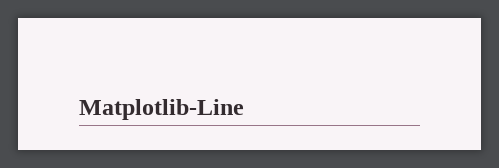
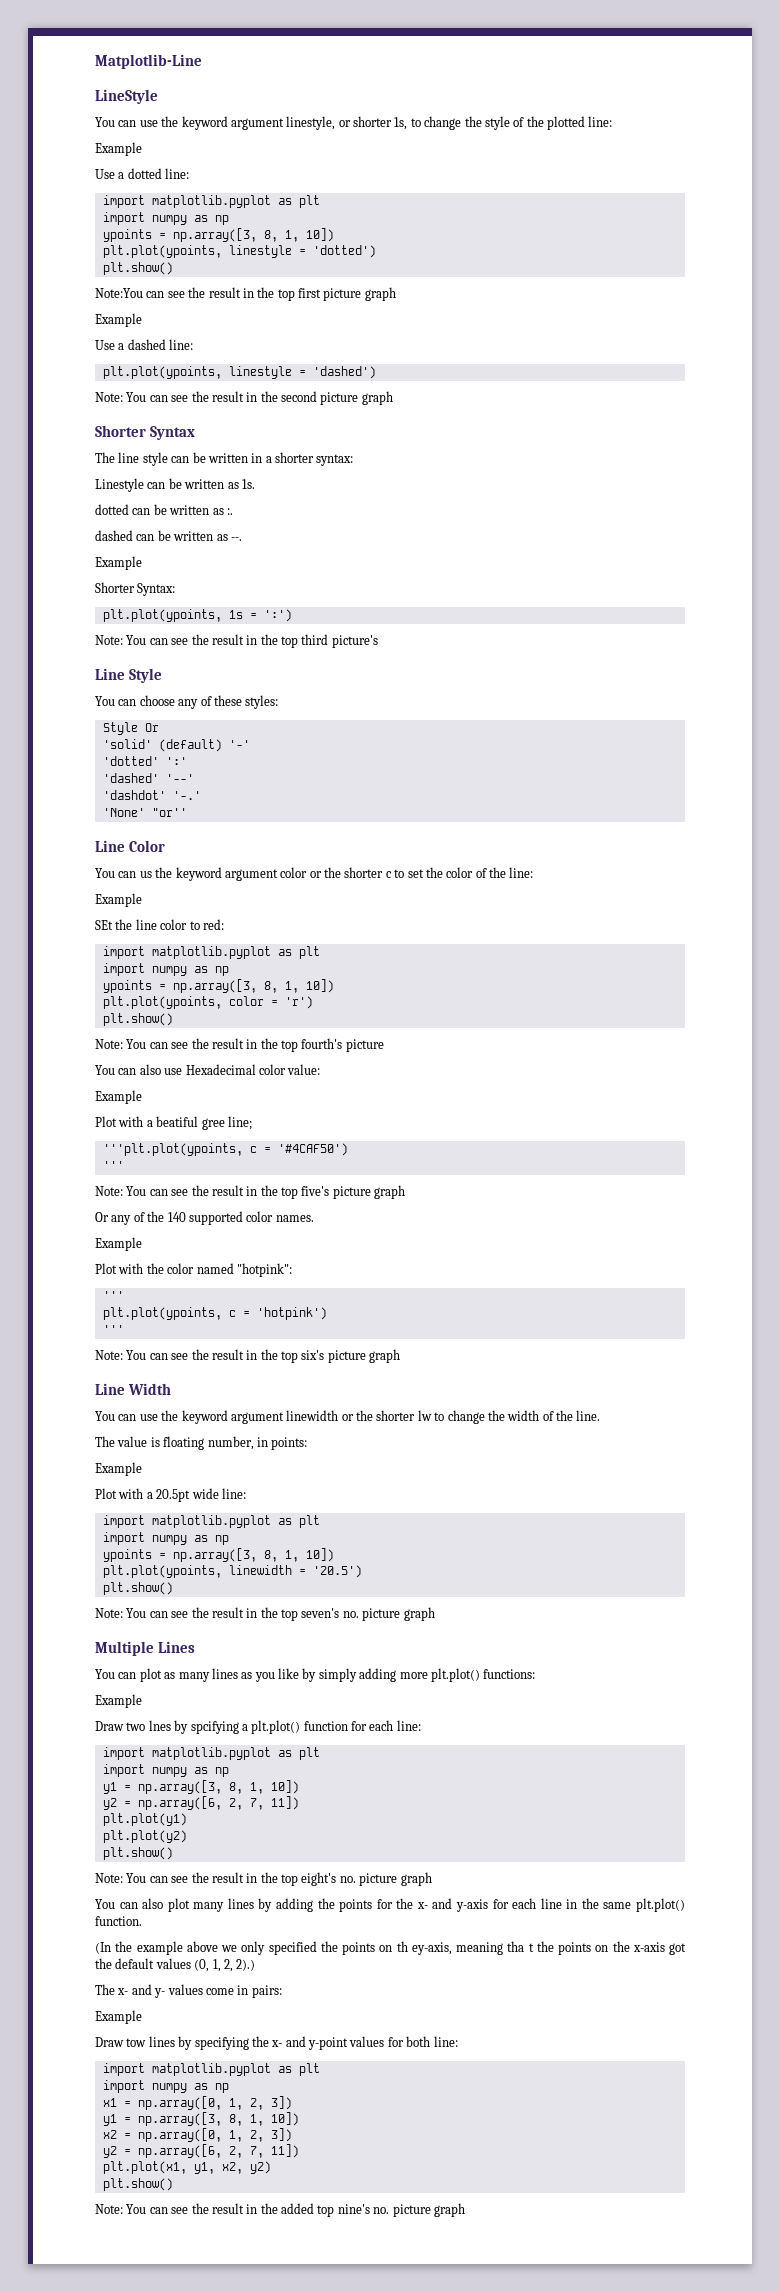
+ LineStyle
+ You can use the keyword argument linestyle, or shorter 1s, to change the style of the plotted line:
+ Example
+ Use a dotted line:
+ import matplotlib.pyplot as plt
+ import numpy as np
+ ypoints = np.array([3, 8, 1, 10])
+ plt.plot(ypoints, linestyle = 'dotted')
+ plt.show()
+ Note:You can see the result in the top first picture graph
+ Example
+ Use a dashed line:
+ plt.plot(ypoints, linestyle = 'dashed')
+ Note: You can see the result in the second picture graph
+ Shorter Syntax
+ The line style can be written in a shorter syntax:
+ Linestyle can be written as 1s.
+ dotted can be written as :.
+ dashed can be written as --.
+ Example
+ Shorter Syntax:
+ plt.plot(ypoints, 1s = ':')
+ Note: You can see the result in the top third picture's
+ Line Style
+ You can choose any of these styles:
+ Style Or
+ 'solid' (default) '-'
+ 'dotted' ':'
+ 'dashed' '--'
+ 'dashdot' '-.'
+ 'None' "or''
+ Line Color
+ You can us the keyword argument color or the shorter c to set the color of the line:
+ Example
+ SEt the line color to red:
+ import matplotlib.pyplot as plt
+ import numpy as np
+ ypoints = np.array([3, 8, 1, 10])
+ plt.plot(ypoints, color = 'r')
+ plt.show()
+ Note: You can see the result in the top fourth's picture
+ You can also use Hexadecimal color value:
+ Example
+ Plot with a beatiful gree line;
+ '''plt.plot(ypoints, c = '#4CAF50')
+ '''
+ Note: You can see the result in the top five's picture graph
+ Or any of the 140 supported color names.
+ Example
+ Plot with the color named "hotpink":
+ '''
+ plt.plot(ypoints, c = 'hotpink')
+ '''
+ Note: You can see the result in the top six's picture graph
+ Line Width
+ You can use the keyword argument linewidth or the shorter lw to change the width of the line.
+ The value is floating number, in points:
+ Example
+ Plot with a 20.5pt wide line:
+ import matplotlib.pyplot as plt
+ import numpy as np
+ ypoints = np.array([3, 8, 1, 10])
+ plt.plot(ypoints, linewidth = '20.5')
+ plt.show()
+ Note: You can see the result in the top seven's no. picture graph
+ Multiple Lines
+ You can plot as many lines as you like by simply adding more plt.plot() functions:
+ Example
+ Draw two lnes by spcifying a plt.plot() function for each line:
+ import matplotlib.pyplot as plt
+ import numpy as np
+ y1 = np.array([3, 8, 1, 10])
+ y2 = np.array([6, 2, 7, 11])
+ plt.plot(y1)
+ plt.plot(y2)
+ plt.show()
+ Note: You can see the result in the top eight's no. picture graph
+ You can also plot many lines by adding the points for the x- and y-axis for each line in the same plt.plot() function.
+ (In the example above we only specified the points on th ey-axis, meaning tha t the points on the x-axis got the default values (0, 1, 2, 2).)
+ The x- and y- values come in pairs:
+ Example
+ Draw tow lines by specifying the x- and y-point values for both line:
+ import matplotlib.pyplot as plt
+ import numpy as np
+ x1 = np.array([0, 1, 2, 3])
+ y1 = np.array([3, 8, 1, 10])
+ x2 = np.array([0, 1, 2, 3])
+ y2 = np.array([6, 2, 7, 11])
+ plt.plot(x1, y1, x2, y2)
+ plt.show()
+ Note: You can see the result in the added top nine's no. picture graph

